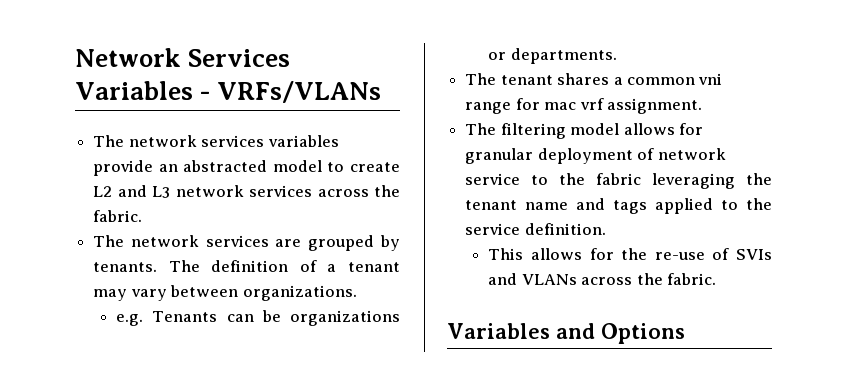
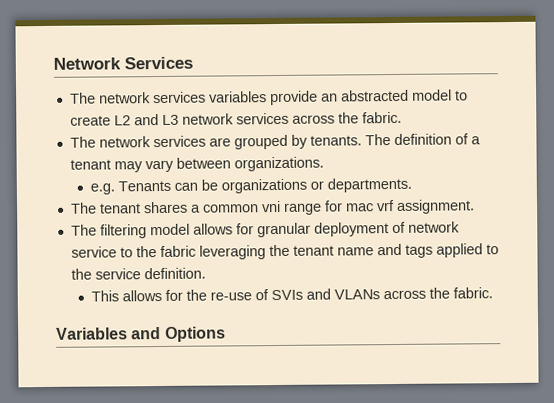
- Network Services Variables - VRFs/VLANs
+ Network Services

